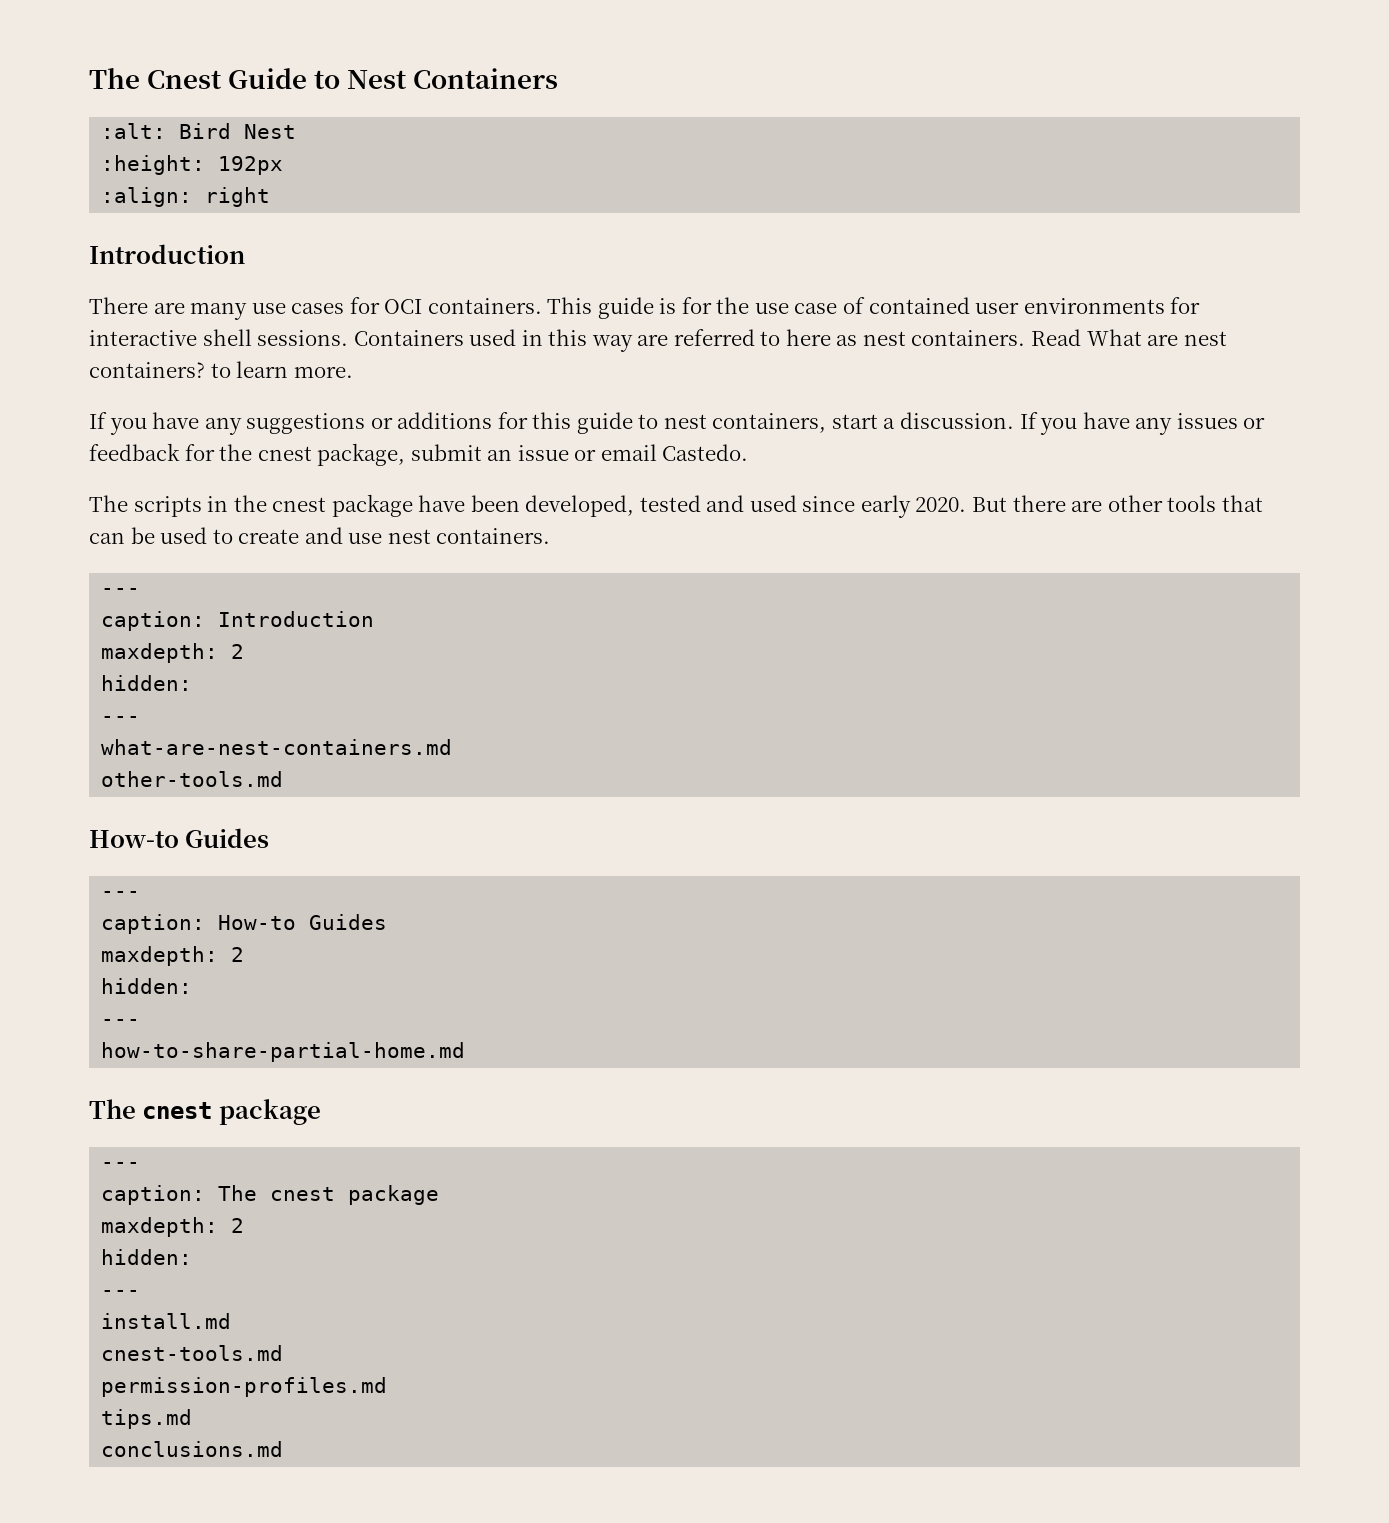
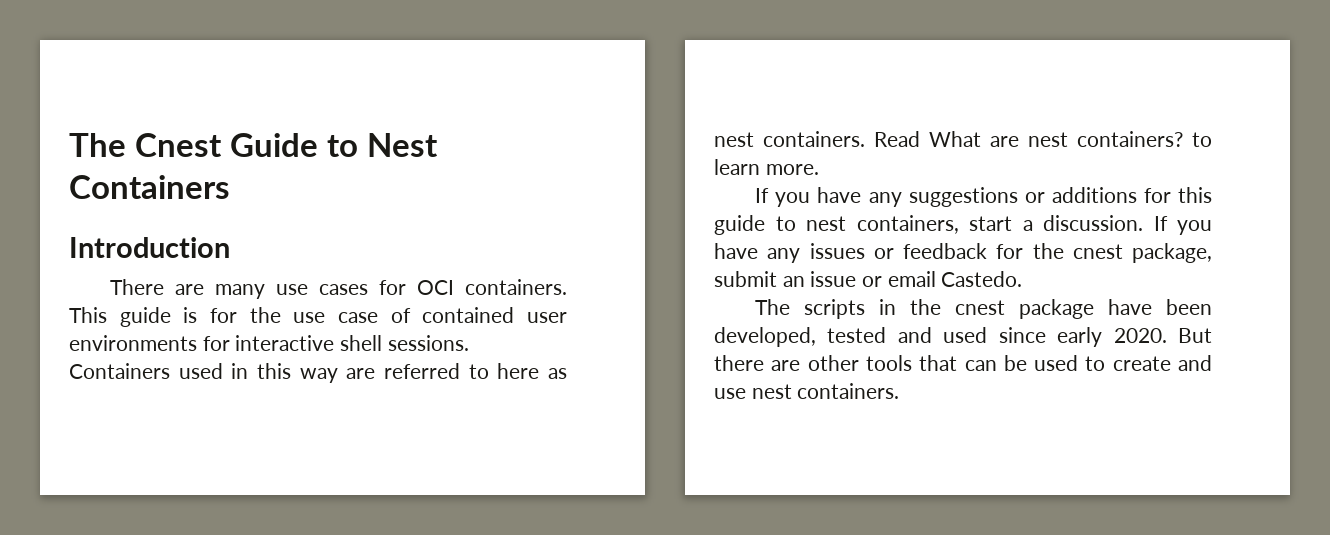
- :alt: Bird Nest
- :height: 192px
- :align: right
  But there are other tools that can be used to create and use nest containers.
- ---
- caption: Introduction
- maxdepth: 2
- hidden:
- ---
- what-are-nest-containers.md
- other-tools.md
- How-to Guides
- ---
- caption: How-to Guides
- maxdepth: 2
- hidden:
- ---
- how-to-share-partial-home.md
- The cnest package
- ---
- caption: The cnest package
- maxdepth: 2
- hidden:
- ---
- install.md
- cnest-tools.md
- permission-profiles.md
- tips.md
- conclusions.md

